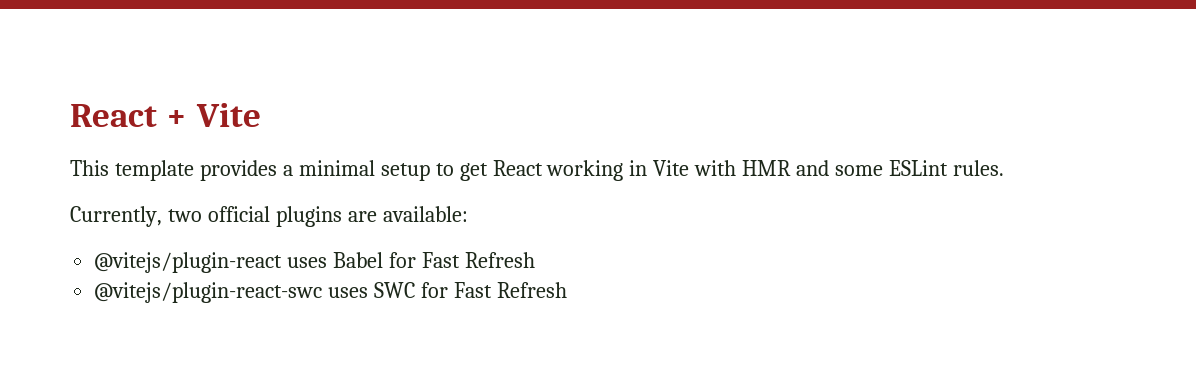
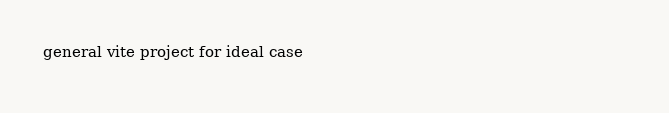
- React + Vite
- This template provides a minimal setup to get React working in Vite with HMR and some ESLint rules.
- Currently, two official plugins are available:
- @vitejs/plugin-react uses Babel for Fast Refresh
- @vitejs/plugin-react-swc uses SWC for Fast Refresh
+ general vite project for ideal case

